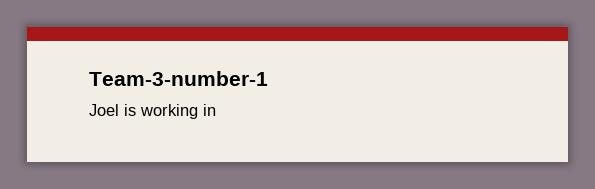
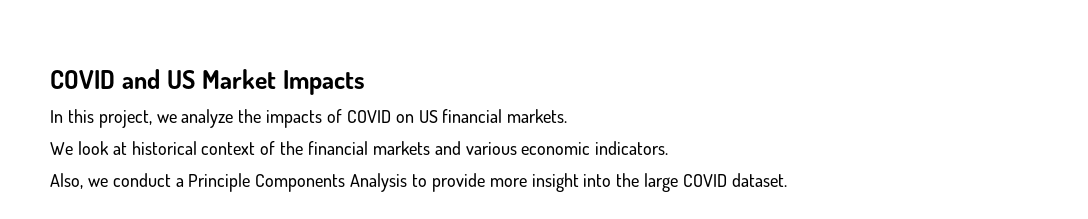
- Team-3-number-1
- Joel is working in
+ COVID and US Market Impacts
+ In this project, we analyze the impacts of COVID on US financial markets.
+ We look at historical context of the financial markets and various economic indicators.
+ Also, we conduct a Principle Components Analysis to provide more insight into the large COVID dataset.

